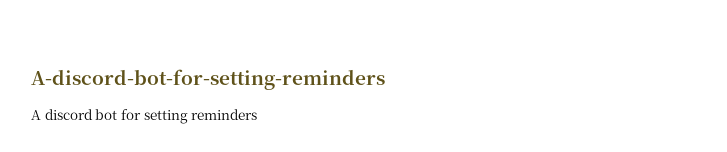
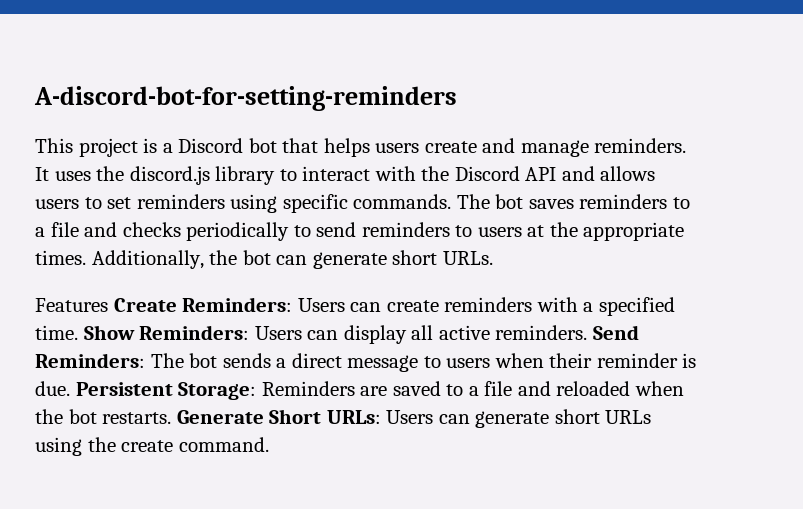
- A discord bot for setting reminders
+ This project is a Discord bot that helps users create and manage reminders. It uses the discord.js library to interact with the Discord API and allows users to set reminders using specific commands. The bot saves reminders to a file and checks periodically to send reminders to users at the appropriate times. Additionally, the bot can generate short URLs.
+ Features Create Reminders: Users can create reminders with a specified time. Show Reminders: Users can display all active reminders. Send Reminders: The bot sends a direct message to users when their reminder is due. Persistent Storage: Reminders are saved to a file and reloaded when the bot restarts. Generate Short URLs: Users can generate short URLs using the create command.

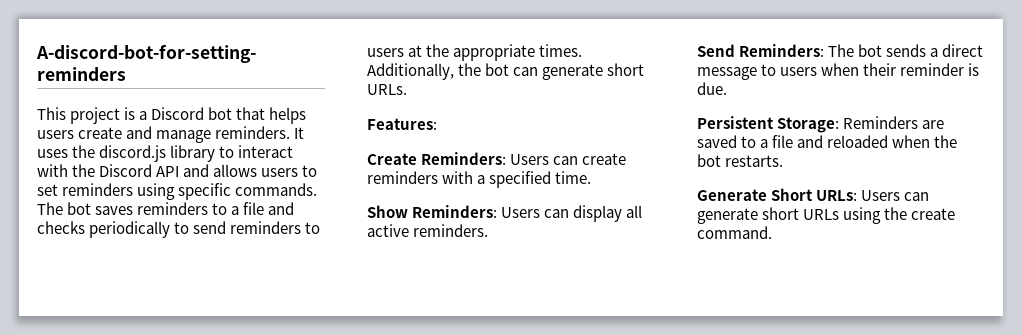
- Features Create Reminders: Users can create reminders with a specified time. Show Reminders: Users can display all active reminders. Send Reminders: The bot sends a direct message to users when their reminder is due. Persistent Storage: Reminders are saved to a file and reloaded when the bot restarts. Generate Short URLs: Users can generate short URLs using the create command.
+ Features:
+ Create Reminders: Users can create reminders with a specified time.
+ Show Reminders: Users can display all active reminders.
+ Send Reminders: The bot sends a direct message to users when their reminder is due.
+ Persistent Storage: Reminders are saved to a file and reloaded when the bot restarts.
+ Generate Short URLs: Users can generate short URLs using the create command.

